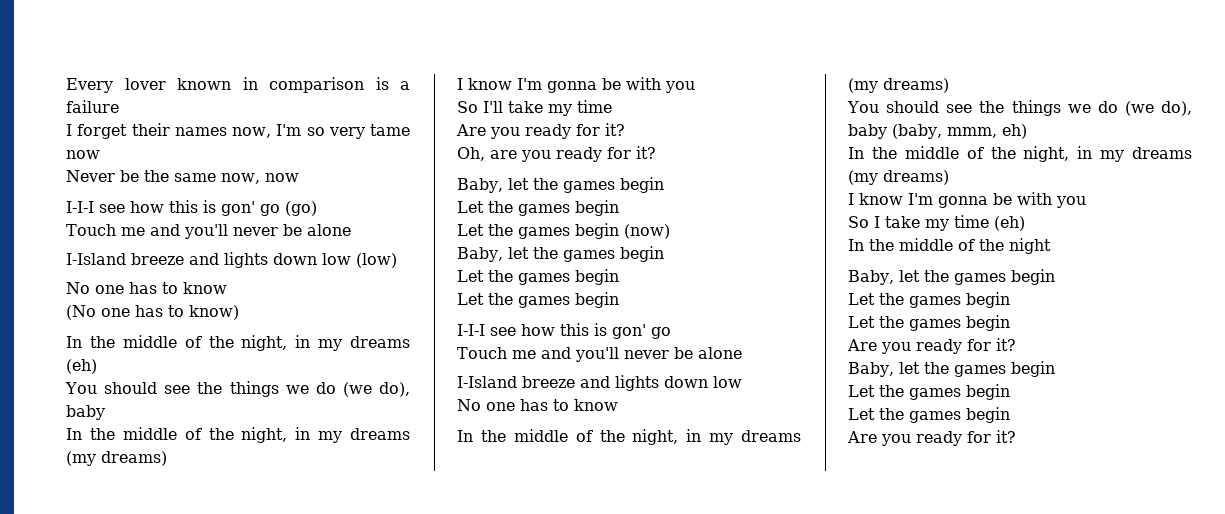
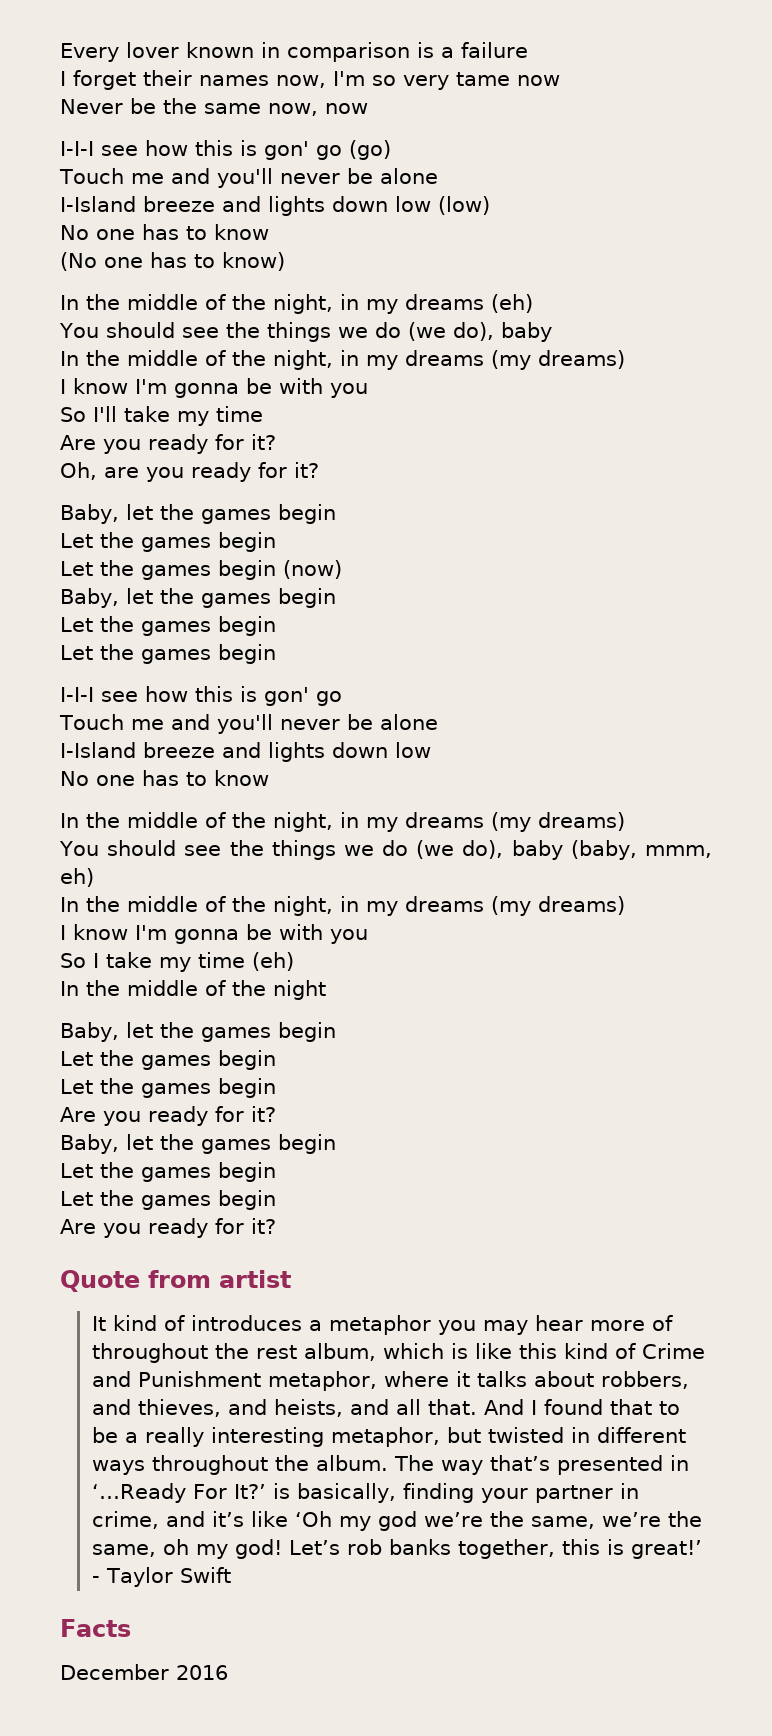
+ Quote from artist
+ It kind of introduces a metaphor you may hear more of throughout the rest album, which is like this kind of Crime and Punishment metaphor, where it talks about robbers, and thieves, and heists, and all that. And I found that to be a really interesting metaphor, but twisted in different ways throughout the album. The way that’s presented in ‘…Ready For It?’ is basically, finding your partner in crime, and it’s like ‘Oh my god we’re the same, we’re the same, oh my god! Let’s rob banks together, this is great!’ - Taylor Swift
+ Facts
+ December 2016

